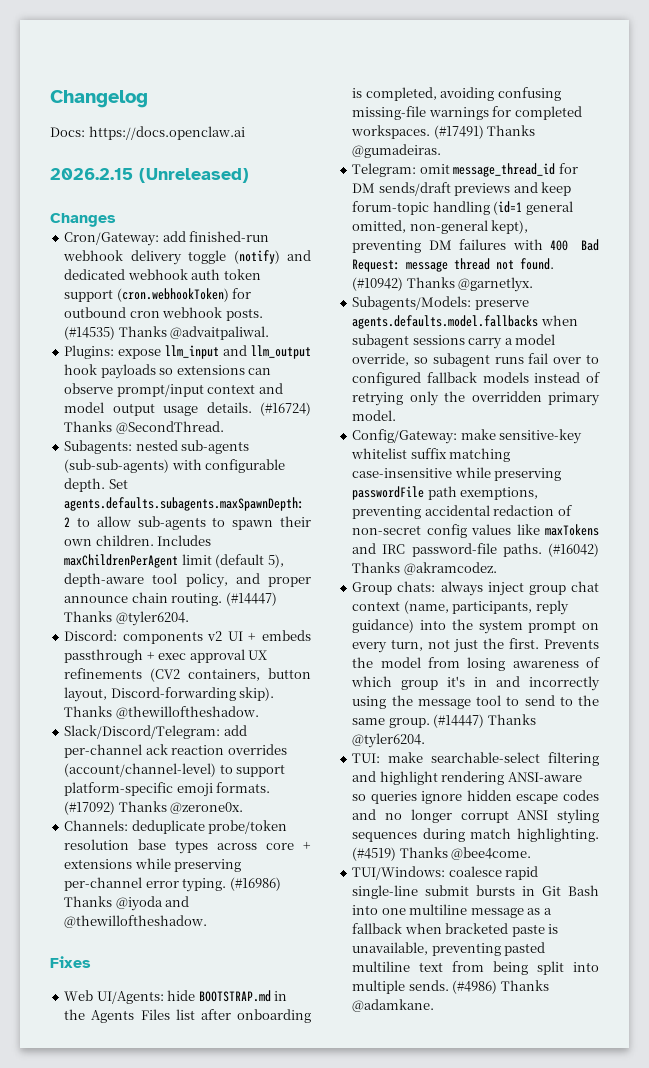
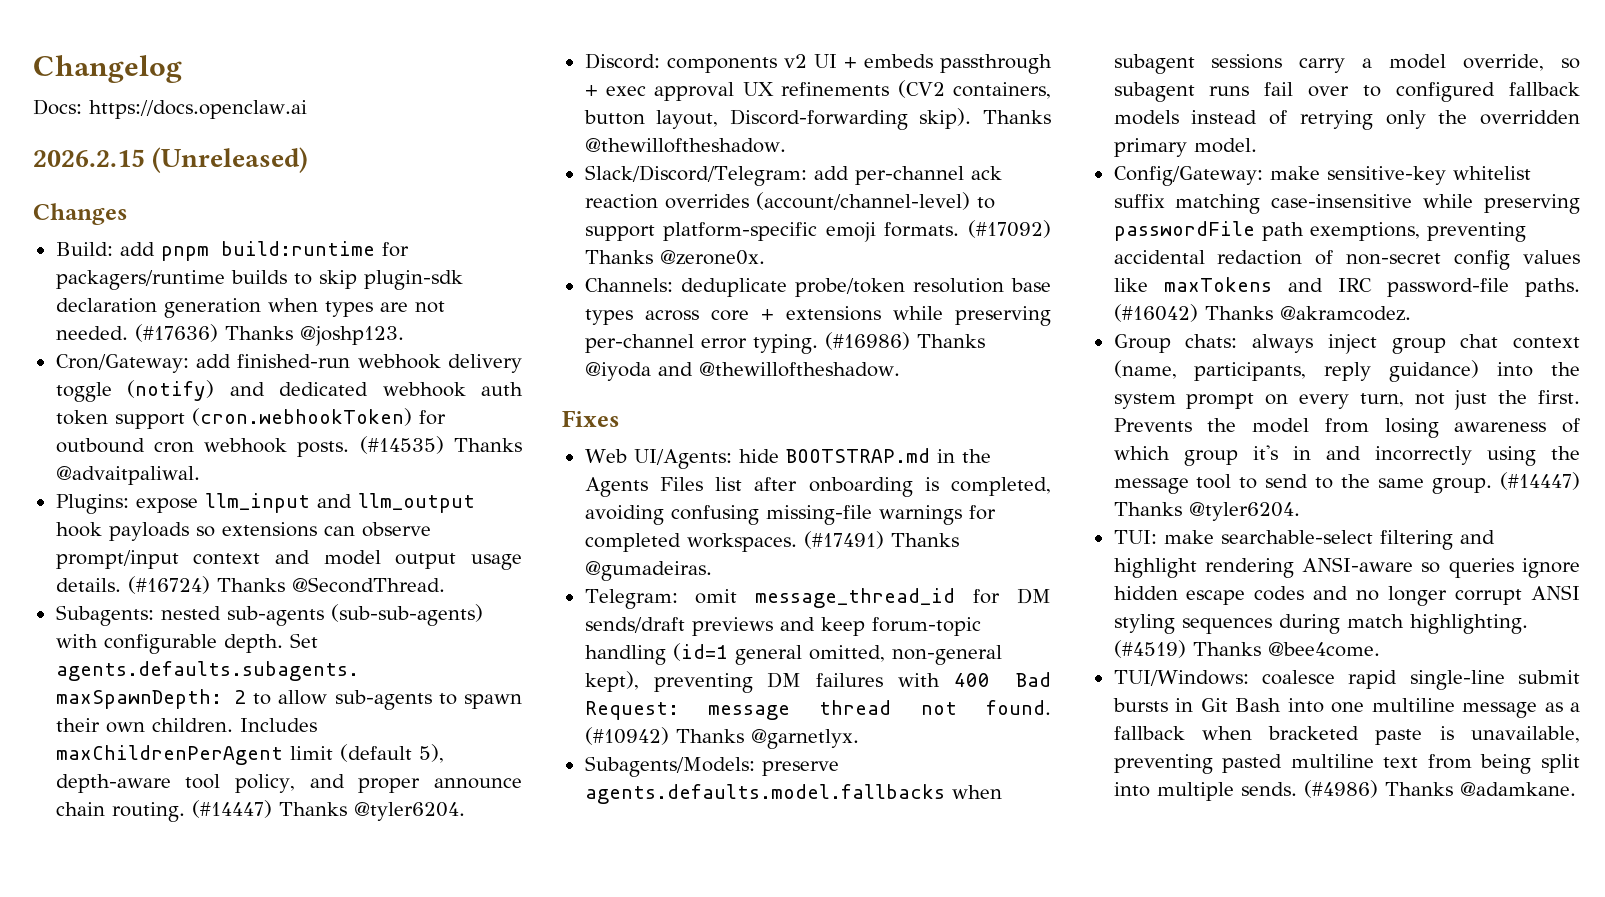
+ Build: add pnpm build:runtime for packagers/runtime builds to skip plugin-sdk declaration generation when types are not needed. (#17636) Thanks @joshp123.

